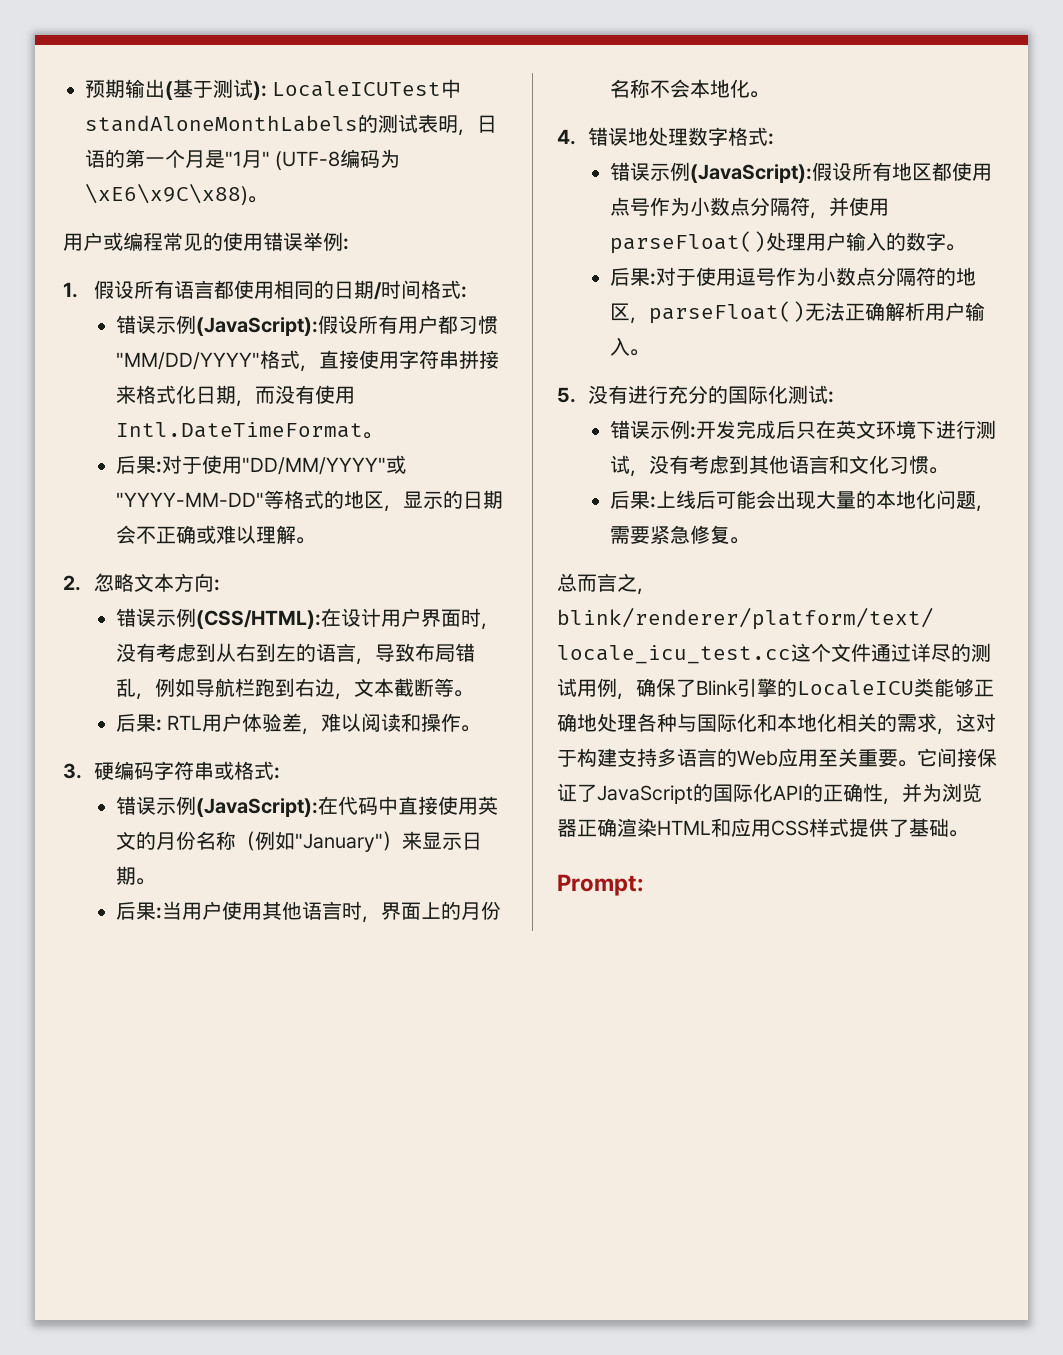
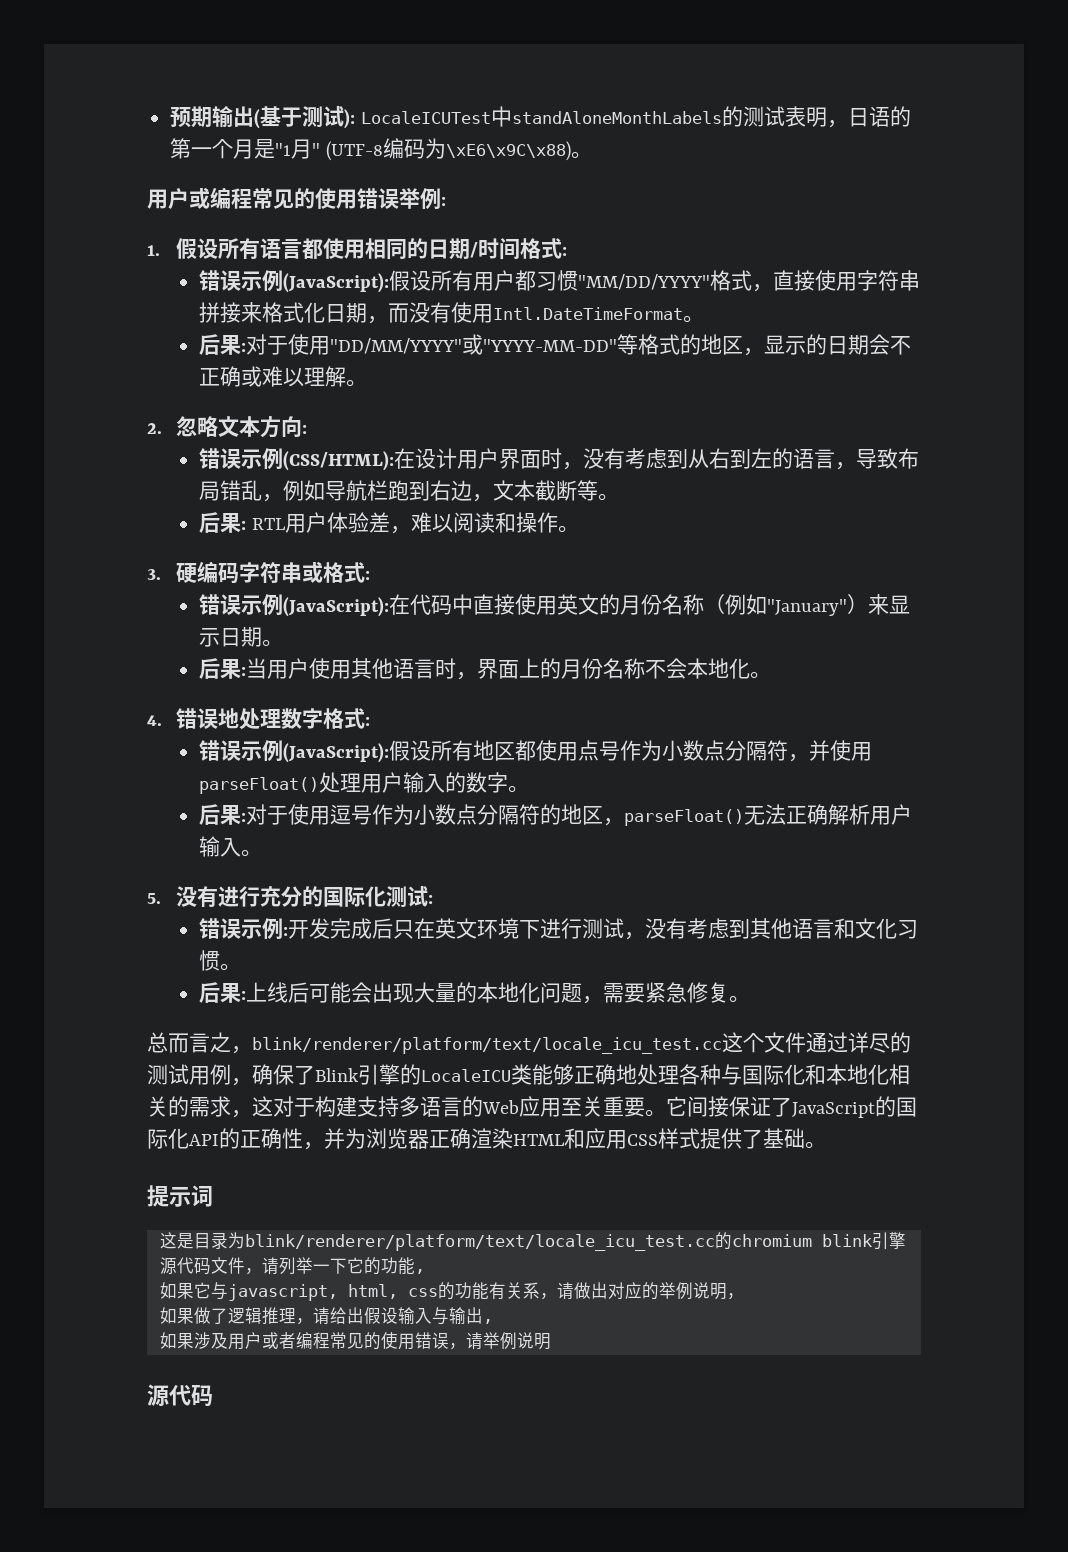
- Prompt:
+ 提示词
+ 这是目录为blink/renderer/platform/text/locale_icu_test.cc的chromium blink引擎源代码文件，请列举一下它的功能,
+ 如果它与javascript, html, css的功能有关系，请做出对应的举例说明，
+ 如果做了逻辑推理，请给出假设输入与输出,
+ 如果涉及用户或者编程常见的使用错误，请举例说明
+ 源代码

